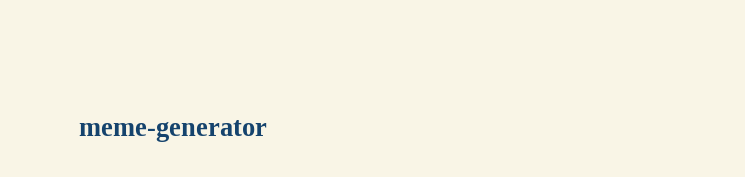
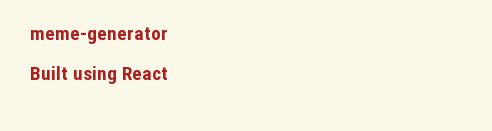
+ Built using React

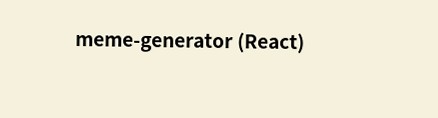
- meme-generator
- Built using React
+ meme-generator (React)

